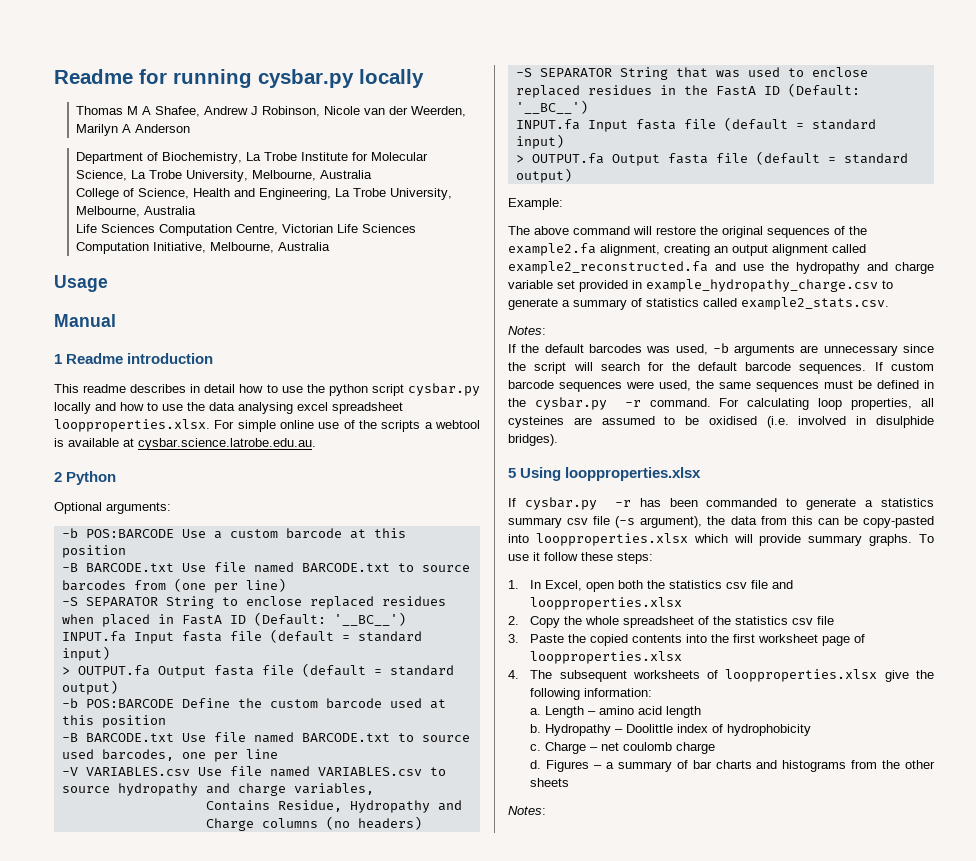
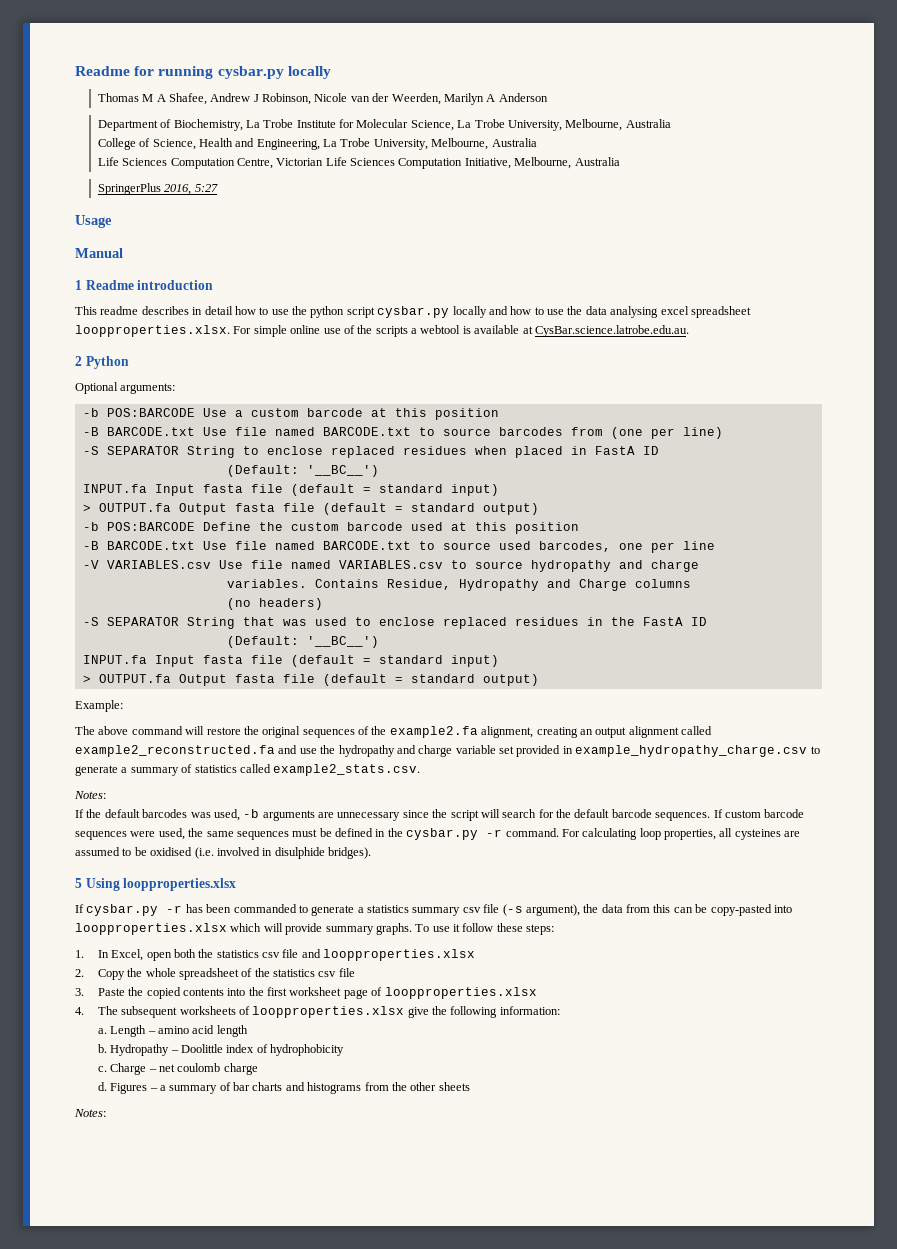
+ SpringerPlus 2016, 5:27
- This readme describes in detail how to use the python script cysbar.py locally and how to use the data analysing excel spreadsheet loopproperties.xlsx. For simple online use of the scripts a webtool is available at cysbar.science.latrobe.edu.au.
+ This readme describes in detail how to use the python script cysbar.py locally and how to use the data analysing excel spreadsheet loopproperties.xlsx. For simple online use of the scripts a webtool is available at CysBar.science.latrobe.edu.au.
- -S SEPARATOR String to enclose replaced residues when placed in FastA ID (Default: '__BC__')
+ -S SEPARATOR String to enclose replaced residues when placed in FastA ID
+ (Default: '__BC__')
- -V VARIABLES.csv Use file named VARIABLES.csv to source hydropathy and charge variables,
- Contains Residue, Hydropathy and Charge columns (no headers)
+ -V VARIABLES.csv Use file named VARIABLES.csv to source hydropathy and charge
+ variables. Contains Residue, Hydropathy and Charge columns
+ (no headers)
- -S SEPARATOR String that was used to enclose replaced residues in the FastA ID (Default: '__BC__')
+ -S SEPARATOR String that was used to enclose replaced residues in the FastA ID
+ (Default: '__BC__')

